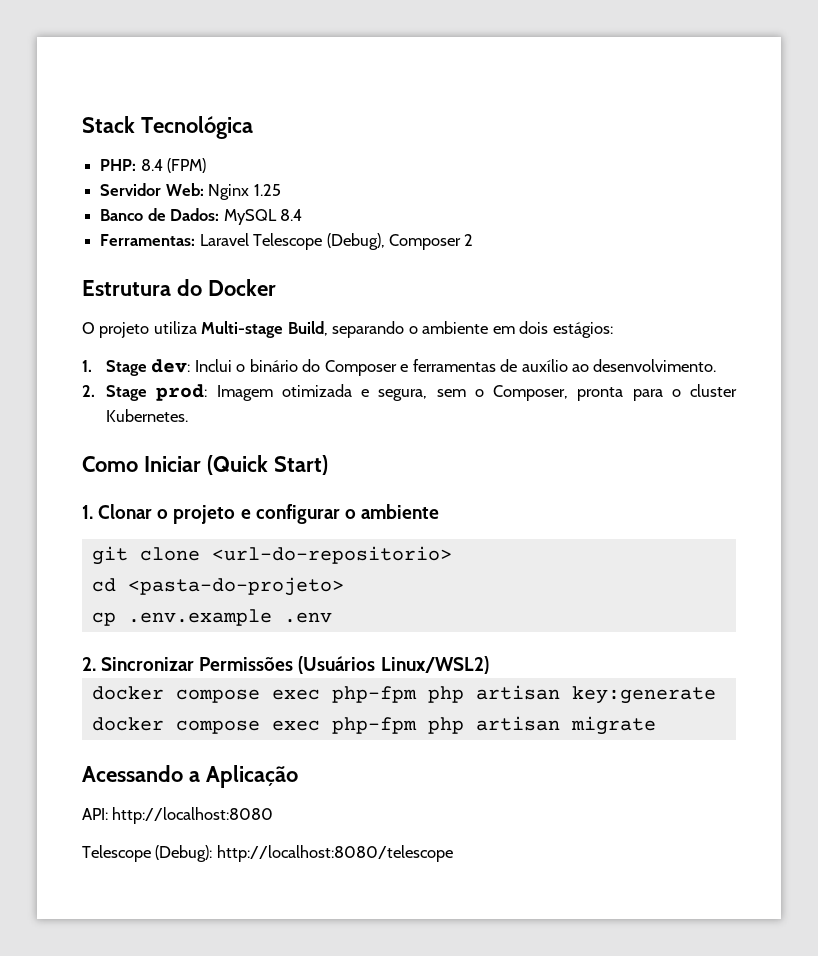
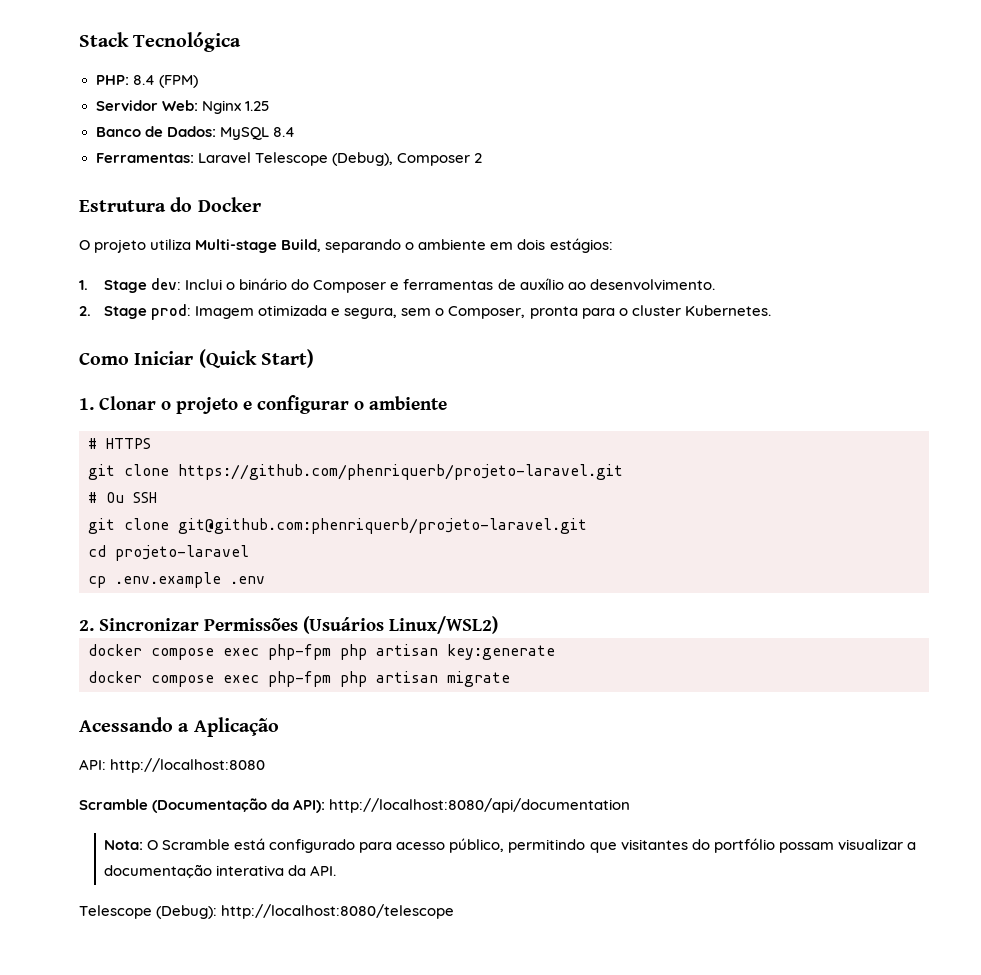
- git clone <url-do-repositorio>
+ # HTTPS
+ git clone https://github.com/phenriquerb/projeto-laravel.git
+ # Ou SSH
+ git clone git@github.com:phenriquerb/projeto-laravel.git
- cd <pasta-do-projeto>
+ cd projeto-laravel
+ Scramble (Documentação da API): http://localhost:8080/api/documentation
+ Nota: O Scramble está configurado para acesso público, permitindo que visitantes do portfólio possam visualizar a documentação interativa da API.

